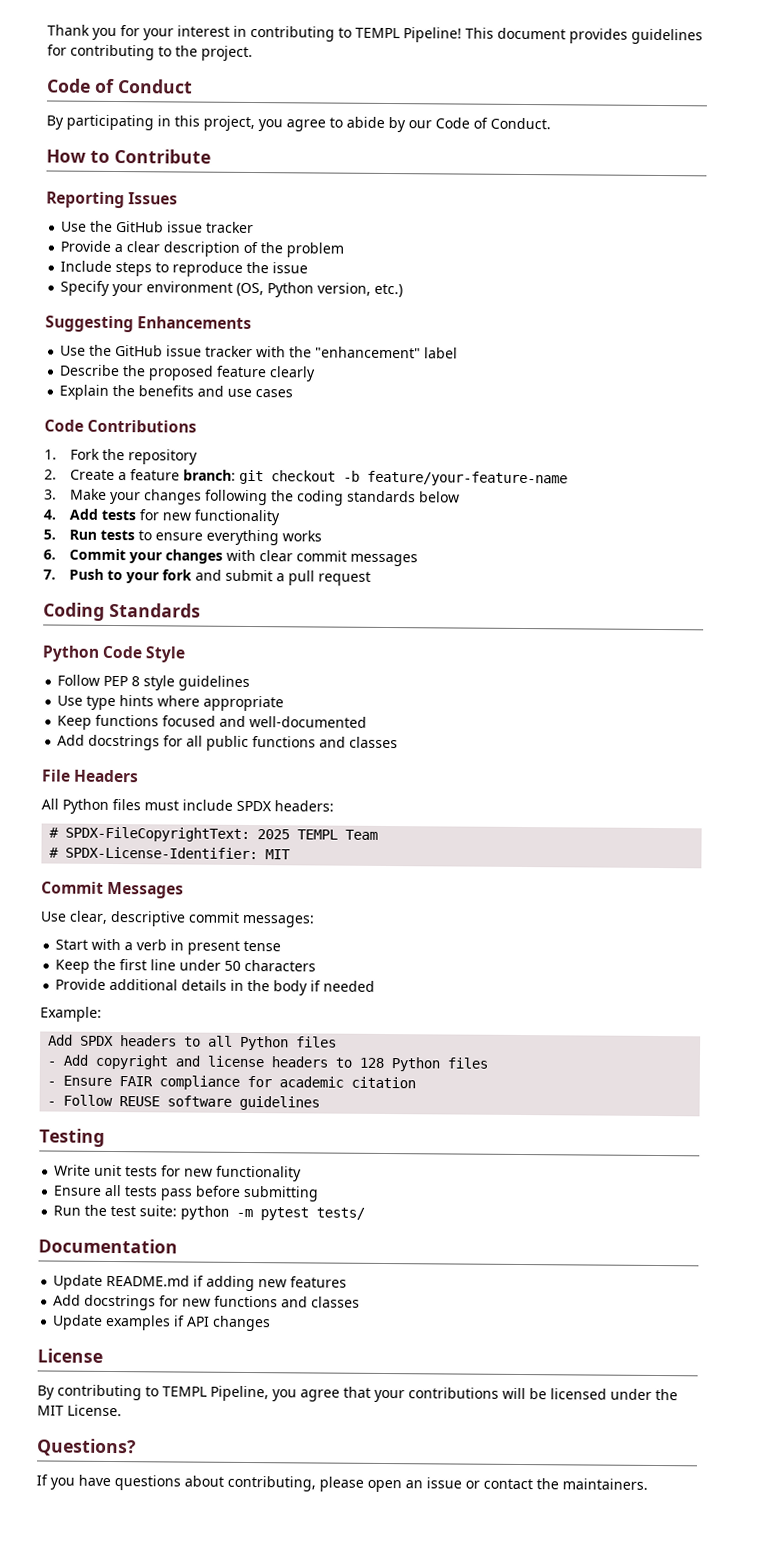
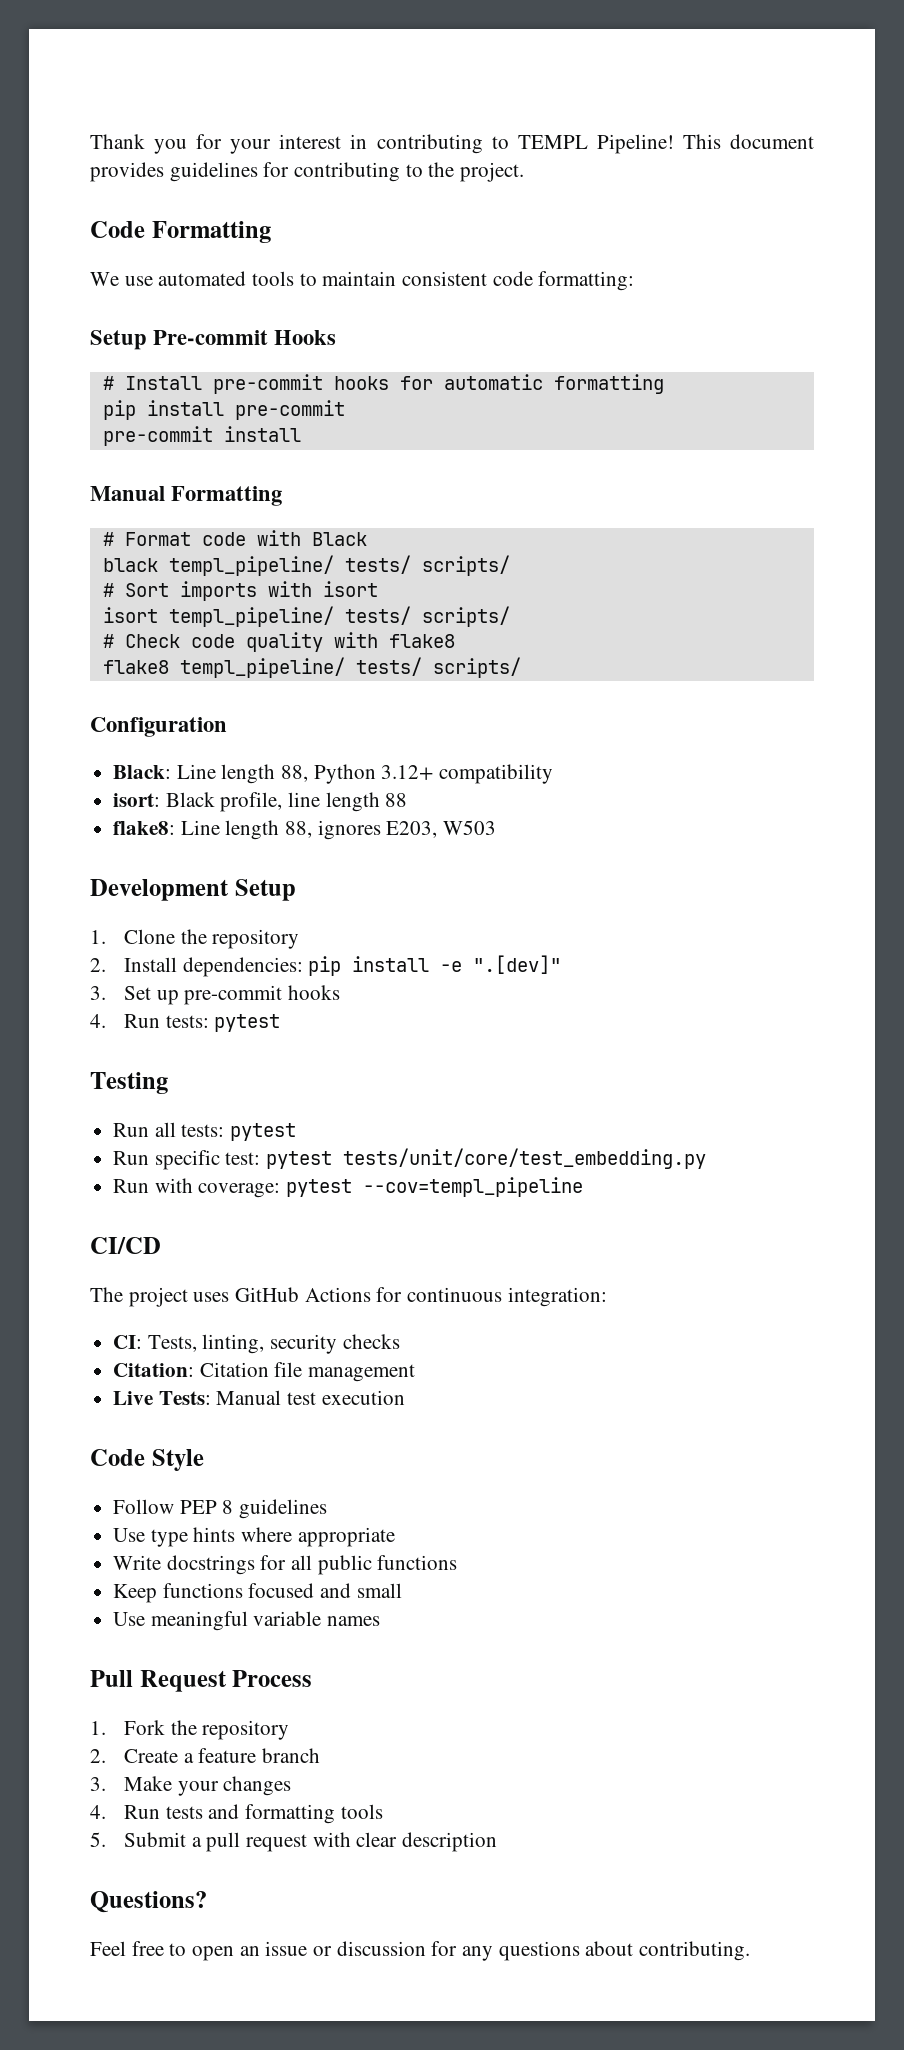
- Code of Conduct
- By participating in this project, you agree to abide by our Code of Conduct.
- How to Contribute
- Reporting Issues
- Use the GitHub issue tracker
- Provide a clear description of the problem
- Include steps to reproduce the issue
- Specify your environment (OS, Python version, etc.)
- Suggesting Enhancements
- Use the GitHub issue tracker with the "enhancement" label
- Describe the proposed feature clearly
- Explain the benefits and use cases
- Code Contributions
+ Code Formatting
+ We use automated tools to maintain consistent code formatting:
+ Setup Pre-commit Hooks
+ # Install pre-commit hooks for automatic formatting
+ pip install pre-commit
+ pre-commit install
+ Manual Formatting
+ # Format code with Black
+ black templ_pipeline/ tests/ scripts/
+ # Sort imports with isort
+ isort templ_pipeline/ tests/ scripts/
+ # Check code quality with flake8
+ flake8 templ_pipeline/ tests/ scripts/
+ Configuration
+ Black: Line length 88, Python 3.12+ compatibility
+ isort: Black profile, line length 88
+ flake8: Line length 88, ignores E203, W503
+ Development Setup
+ 1. Clone the repository
+ 2. Install dependencies: pip install -e ".[dev]"
+ 3. Set up pre-commit hooks
+ 4. Run tests: pytest
+ Testing
+ Run all tests: pytest
+ Run specific test: pytest tests/unit/core/test_embedding.py
+ Run with coverage: pytest --cov=templ_pipeline
+ CI/CD
+ The project uses GitHub Actions for continuous integration:
+ CI: Tests, linting, security checks
+ Citation: Citation file management
+ Live Tests: Manual test execution
+ Code Style
+ Follow PEP 8 guidelines
+ Use type hints where appropriate
+ Write docstrings for all public functions
+ Keep functions focused and small
+ Use meaningful variable names
+ Pull Request Process
- 2. Create a feature branch: git checkout -b feature/your-feature-name
+ 2. Create a feature branch
- 3. Make your changes following the coding standards below
- 4. Add tests for new functionality
- 5. Run tests to ensure everything works
- 6. Commit your changes with clear commit messages
- 7. Push to your fork and submit a pull request
- Coding Standards
- Python Code Style
- Follow PEP 8 style guidelines
- Use type hints where appropriate
- Keep functions focused and well-documented
- Add docstrings for all public functions and classes
- File Headers
- All Python files must include SPDX headers:
- # SPDX-FileCopyrightText: 2025 TEMPL Team
- # SPDX-License-Identifier: MIT
- Commit Messages
- Use clear, descriptive commit messages:
- Start with a verb in present tense
- Keep the first line under 50 characters
- Provide additional details in the body if needed
- Example:
- Add SPDX headers to all Python files
- - Add copyright and license headers to 128 Python files
- - Ensure FAIR compliance for academic citation
- - Follow REUSE software guidelines
- Testing
- Write unit tests for new functionality
- Ensure all tests pass before submitting
- Run the test suite: python -m pytest tests/
- Documentation
- Update README.md if adding new features
- Add docstrings for new functions and classes
- Update examples if API changes
- License
- By contributing to TEMPL Pipeline, you agree that your contributions will be licensed under the MIT License.
+ 3. Make your changes
+ 4. Run tests and formatting tools
+ 5. Submit a pull request with clear description
  Questions?
- If you have questions about contributing, please open an issue or contact the maintainers.
+ Feel free to open an issue or discussion for any questions about contributing.

